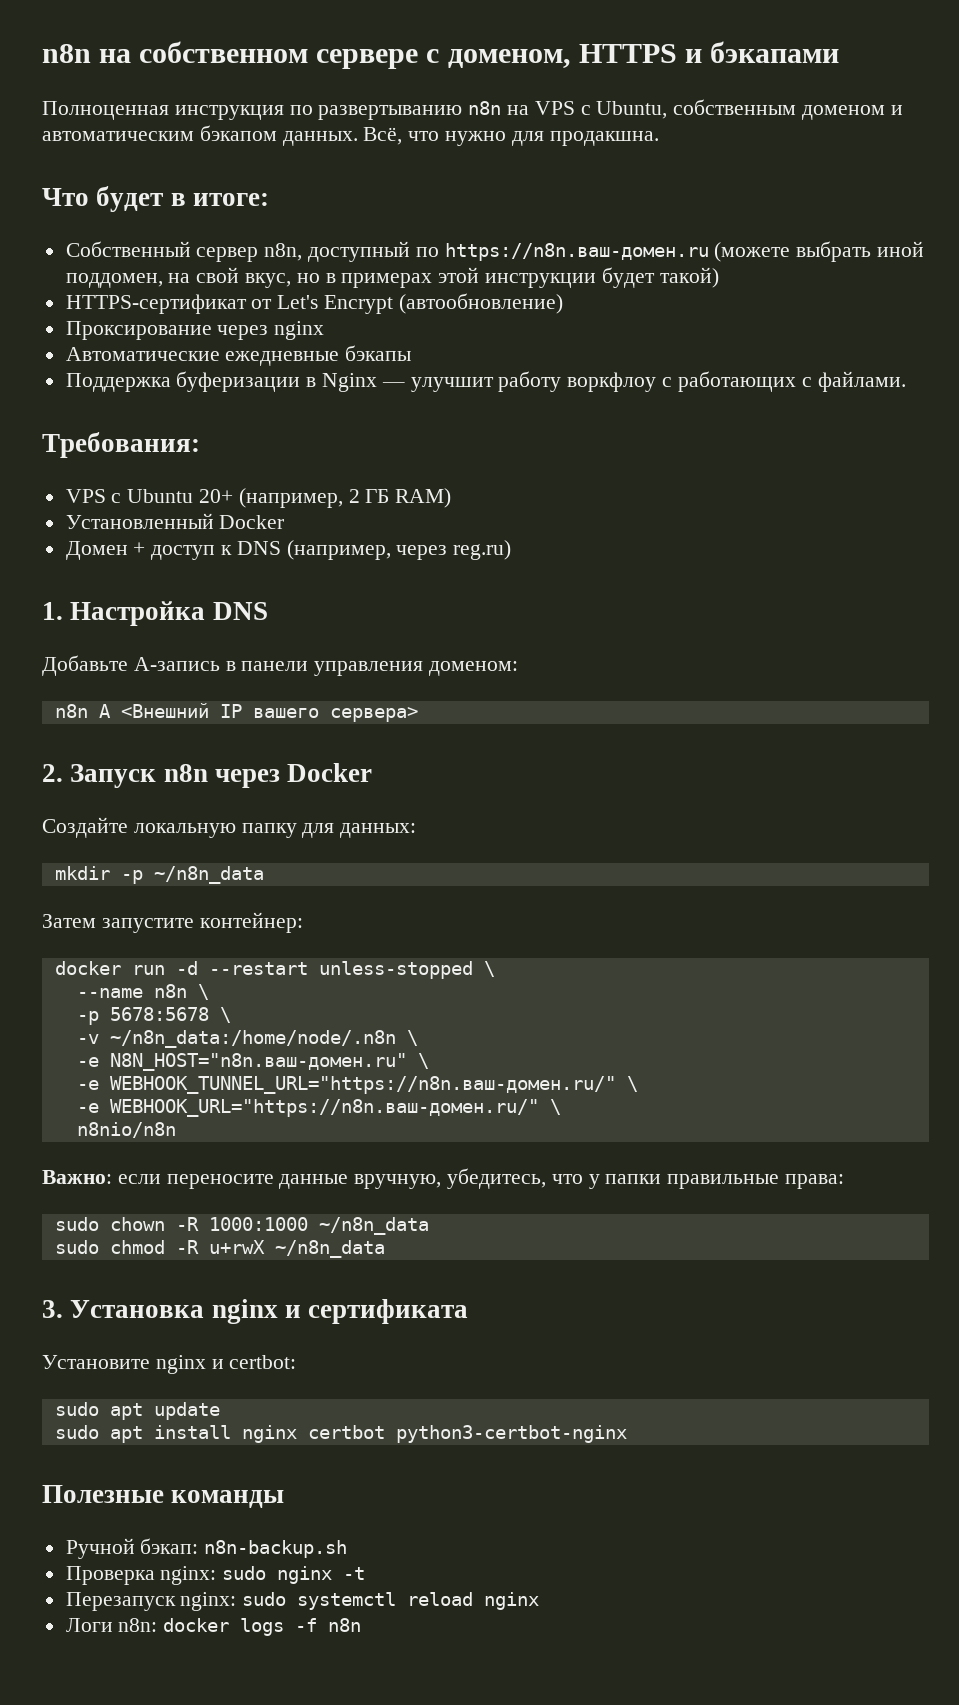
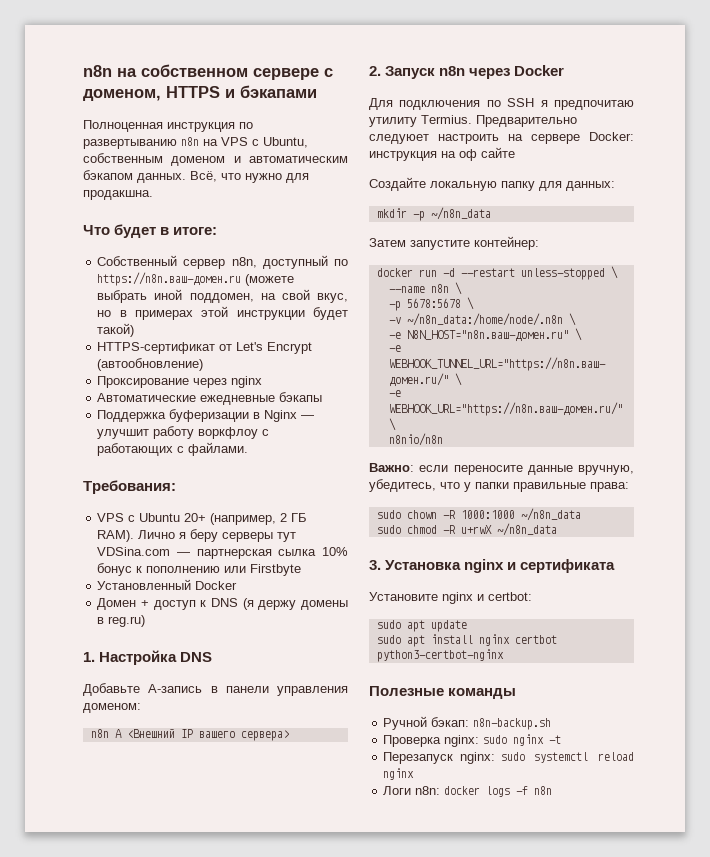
- VPS с Ubuntu 20+ (например, 2 ГБ RAM)
+ VPS с Ubuntu 20+ (например, 2 ГБ RAM). Лично я беру серверы тут VDSina.com — партнерская сылка 10% бонус к пополнению или Firstbyte
- Домен + доступ к DNS (например, через reg.ru)
+ Домен + доступ к DNS (я держу домены в reg.ru)
+ Для подключения по SSH я предпочитаю утилиту Termius. Предварительно следуюет настроить на сервере Docker: инструкция на оф сайте

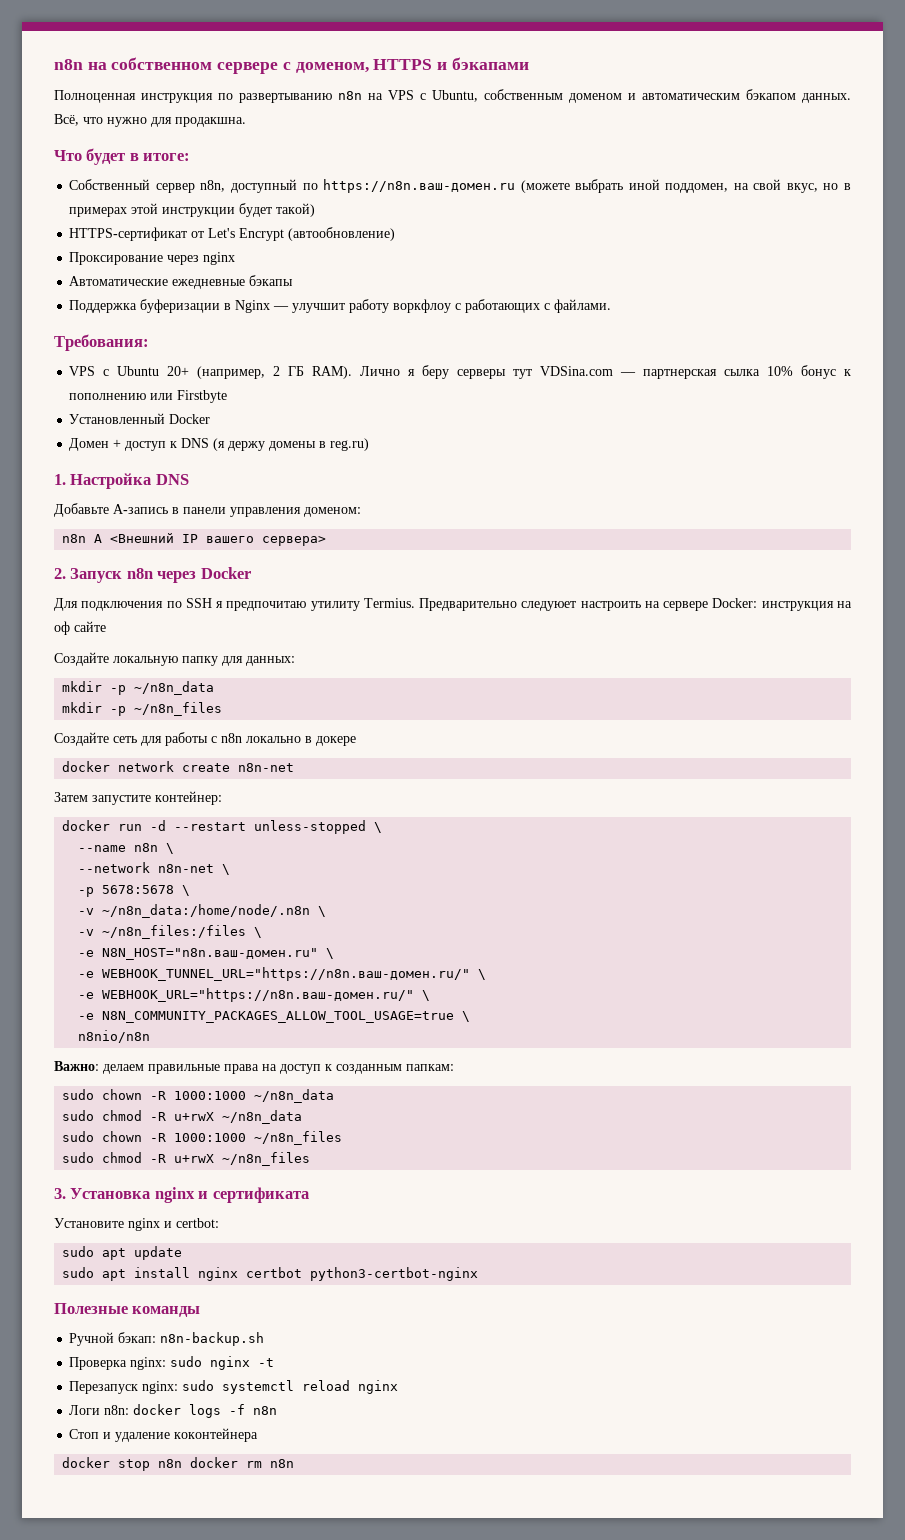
+ mkdir -p ~/n8n_files
+ Создайте сеть для работы с n8n локально в докере
+ docker network create n8n-net
+ --network n8n-net \
+ -v ~/n8n_files:/files \
+ -e N8N_COMMUNITY_PACKAGES_ALLOW_TOOL_USAGE=true \
- Важно: если переносите данные вручную, убедитесь, что у папки правильные права:
+ Важно: делаем правильные права на доступ к созданным папкам:
+ sudo chown -R 1000:1000 ~/n8n_files
+ sudo chmod -R u+rwX ~/n8n_files
+ Стоп и удаление коконтейнера
+ docker stop n8n docker rm n8n

